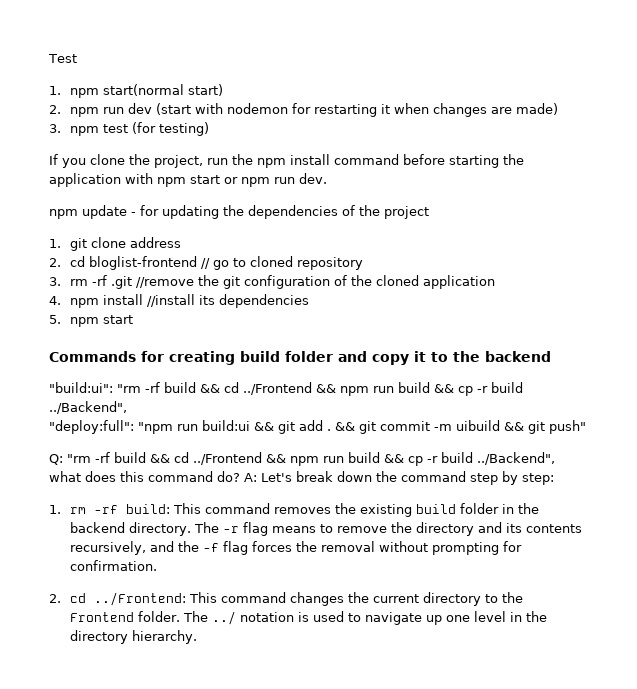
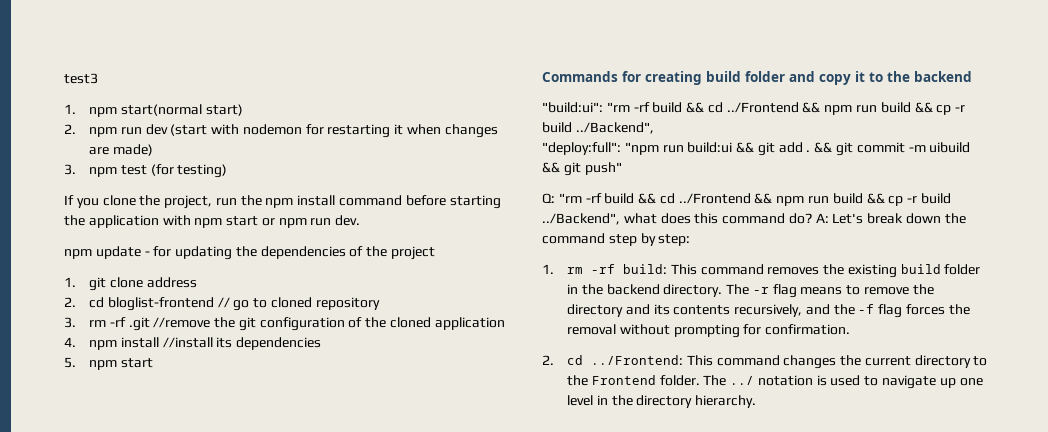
- Test
+ test3

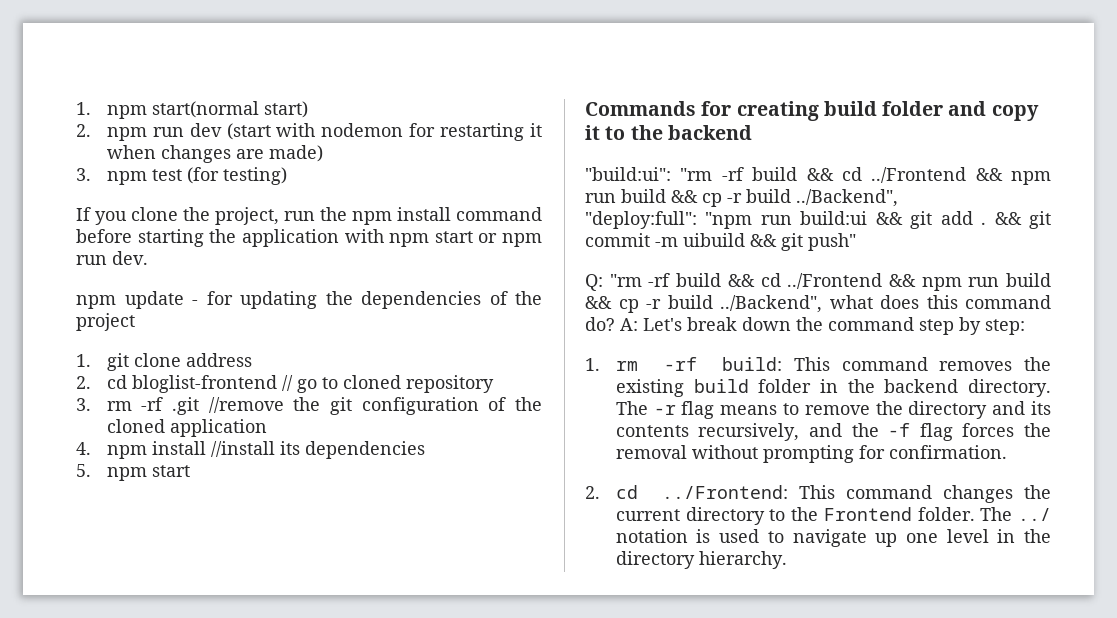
- test3

